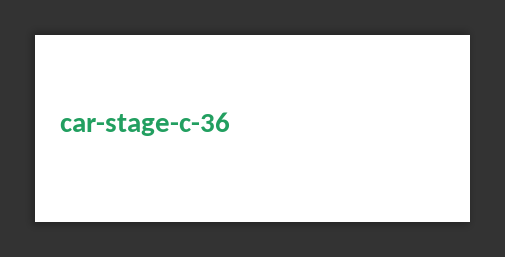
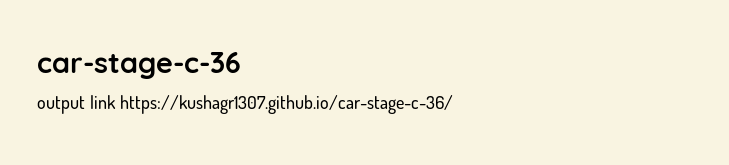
+ output link https://kushagr1307.github.io/car-stage-c-36/

